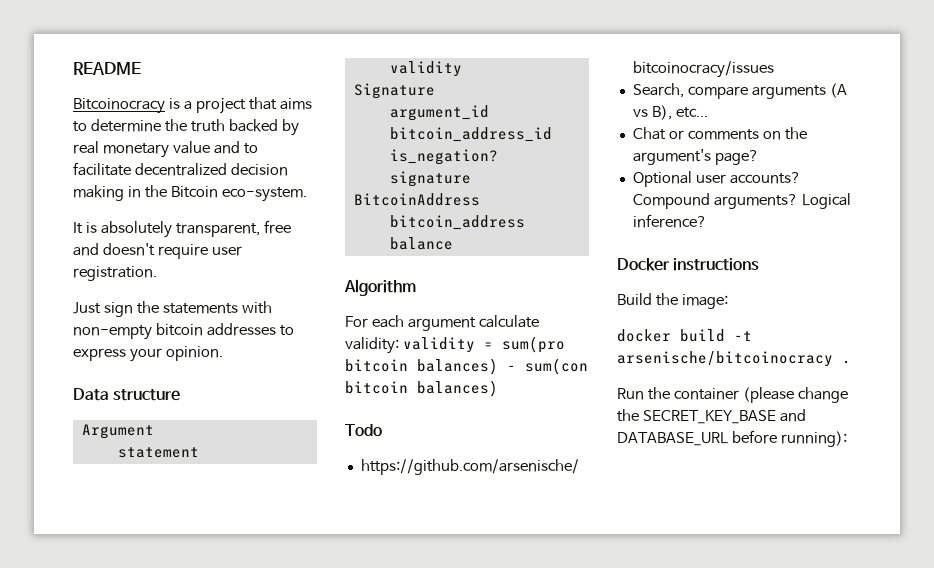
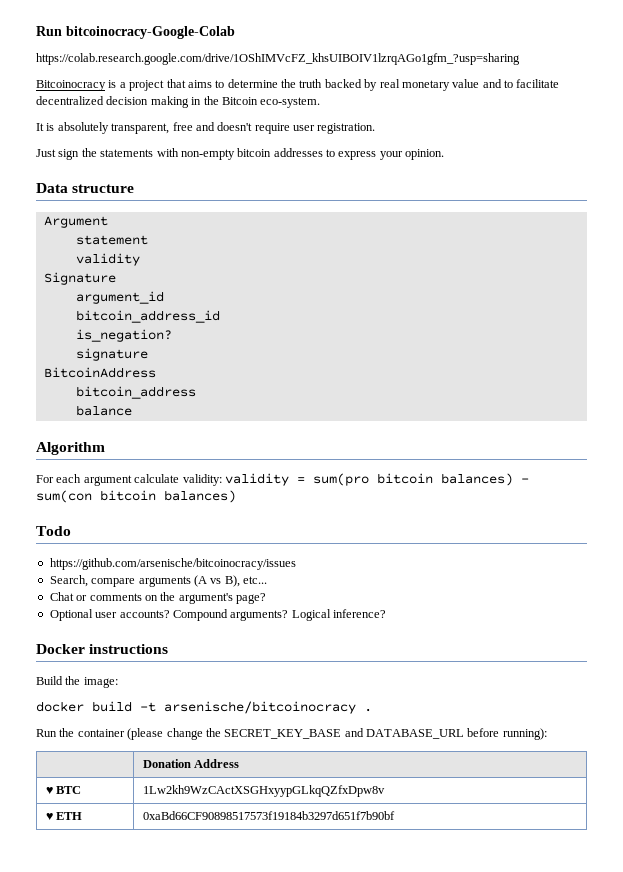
- README
+ Run bitcoinocracy-Google-Colab
+ https://colab.research.google.com/drive/1OShIMVcFZ_khsUIBOIV1lzrqAGo1gfm_?usp=sharing
+ | Donation Address
+ ♥ BTC | 1Lw2kh9WzCActXSGHxyypGLkqQZfxDpw8v
+ ♥ ETH | 0xaBd66CF90898517573f19184b3297d651f7b90bf

